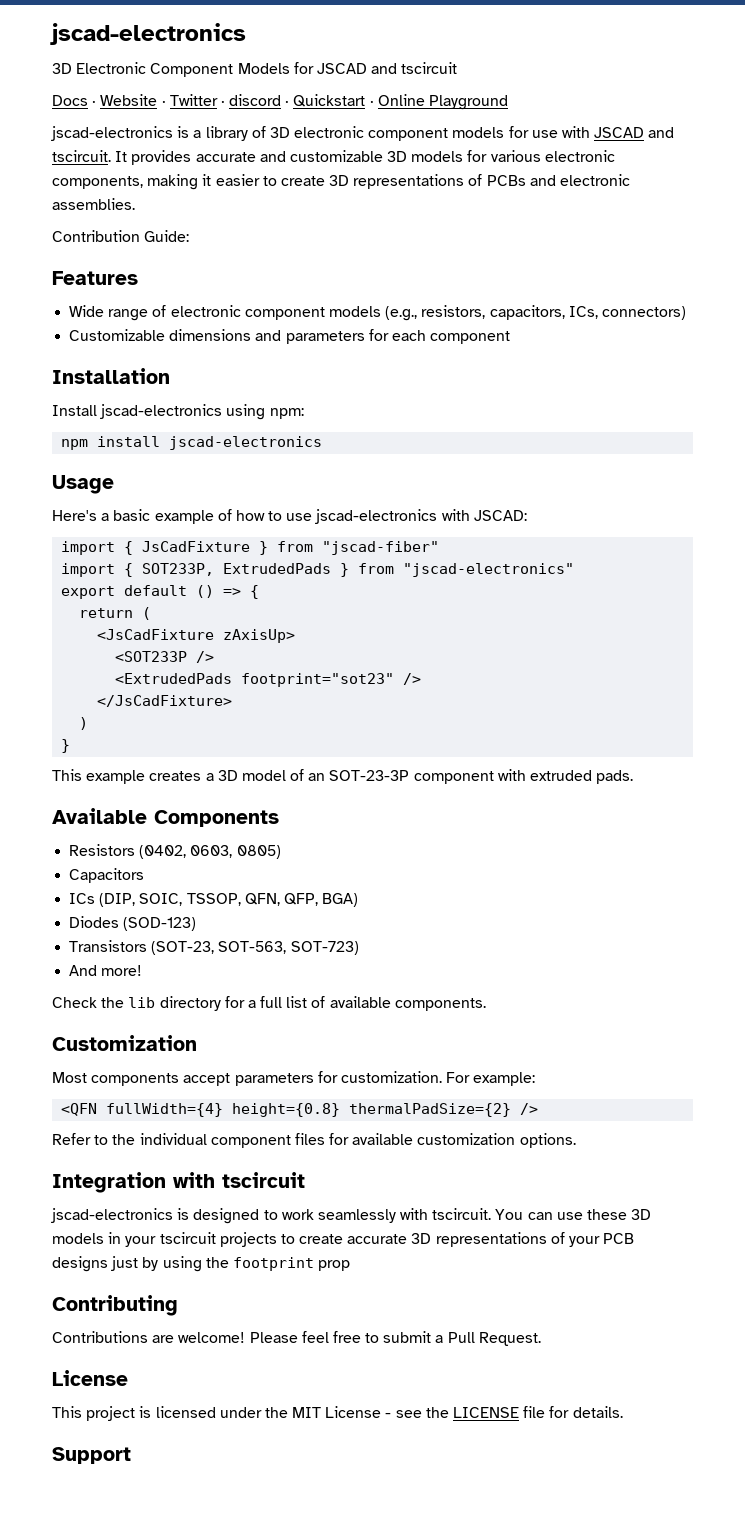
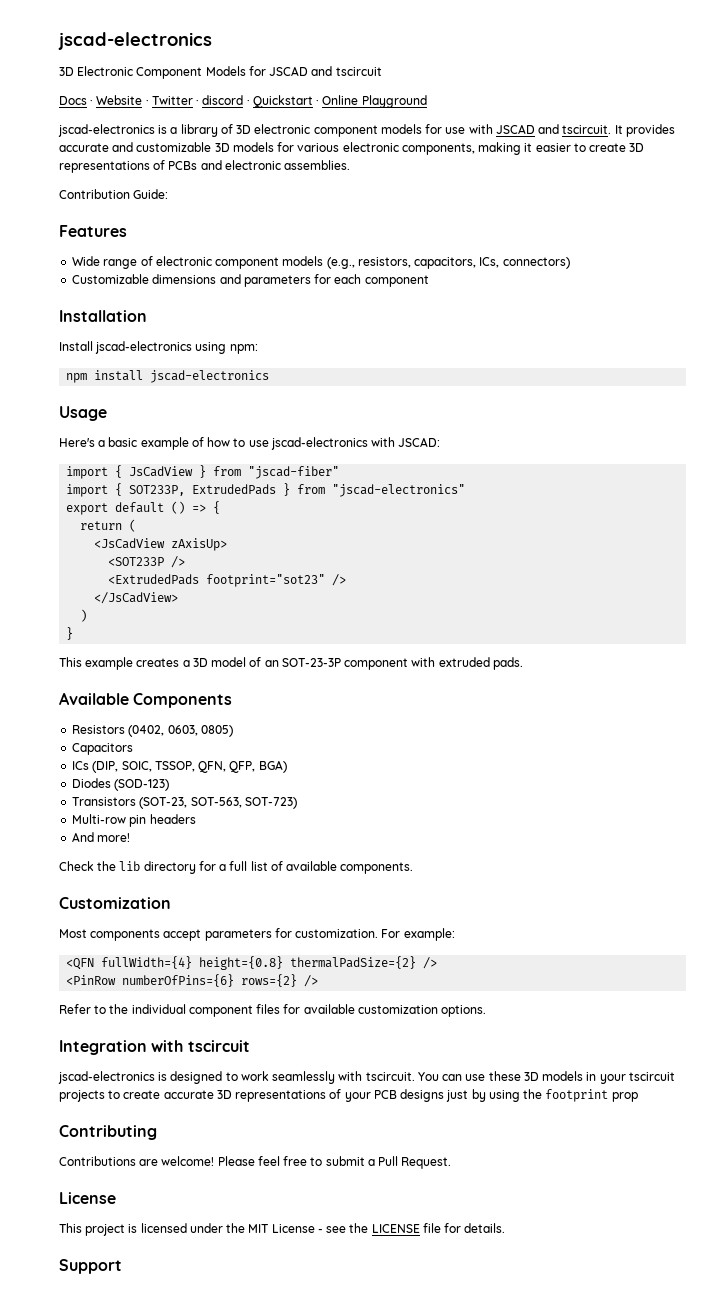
- import { JsCadFixture } from "jscad-fiber"
+ import { JsCadView } from "jscad-fiber"
- <JsCadFixture zAxisUp>
+ <JsCadView zAxisUp>
- </JsCadFixture>
+ </JsCadView>
+ Multi-row pin headers
+ <PinRow numberOfPins={6} rows={2} />

